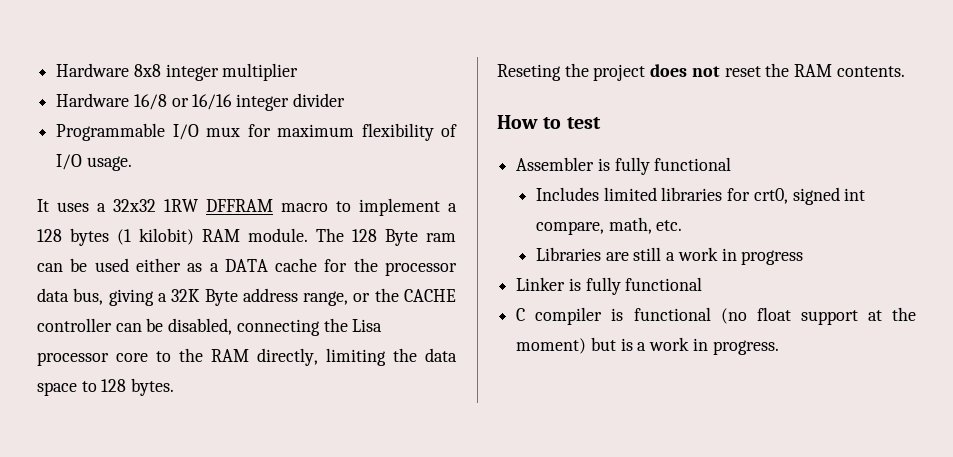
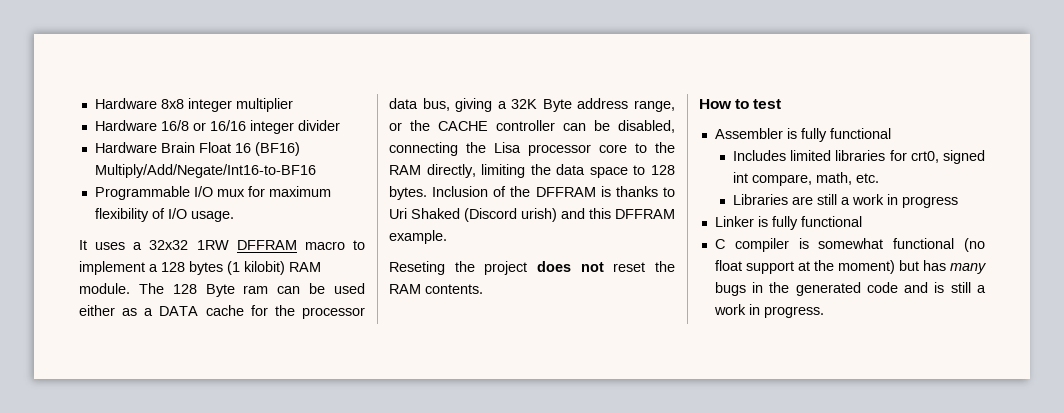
+ Hardware Brain Float 16 (BF16) Multiply/Add/Negate/Int16-to-BF16
+ Inclusion of the DFFRAM is thanks to Uri Shaked (Discord urish) and this DFFRAM example.
- C compiler is functional (no float support at the moment) but is a work in progress.
+ C compiler is somewhat functional (no float support at the moment) but has many bugs in the generated code and is still a work in progress.

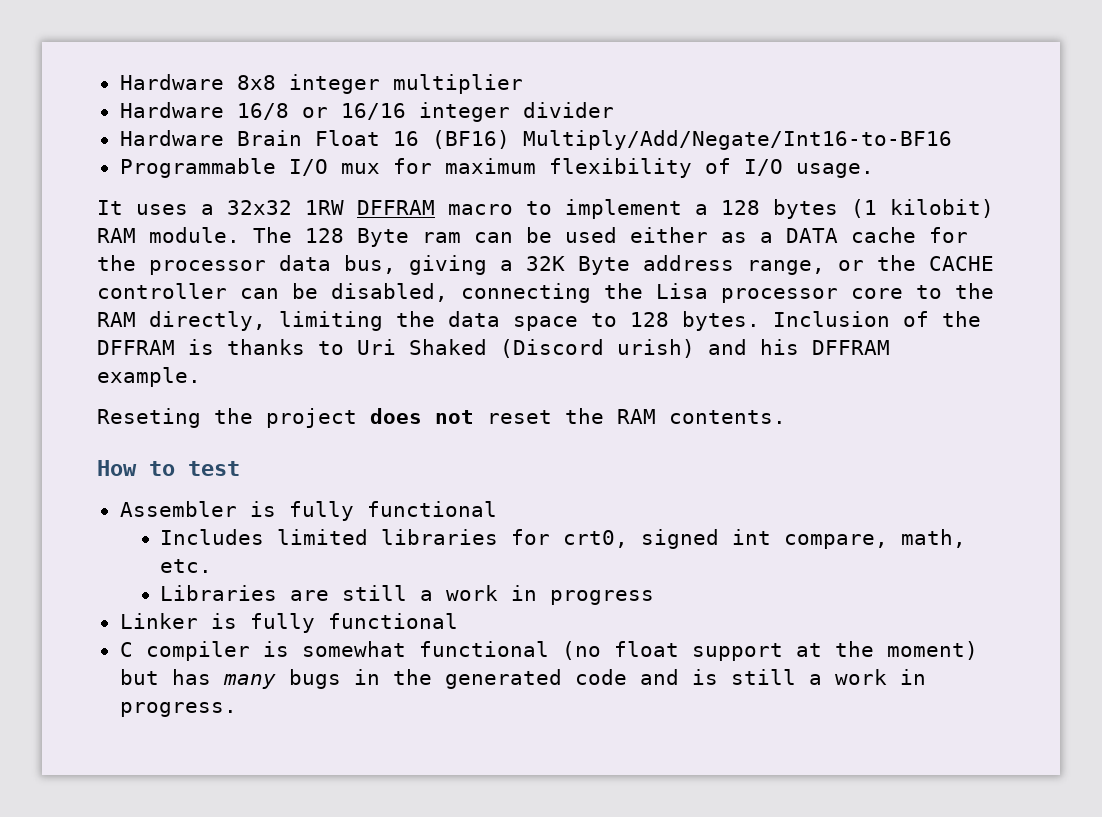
- Inclusion of the DFFRAM is thanks to Uri Shaked (Discord urish) and this DFFRAM example.
+ Inclusion of the DFFRAM is thanks to Uri Shaked (Discord urish) and his DFFRAM example.

